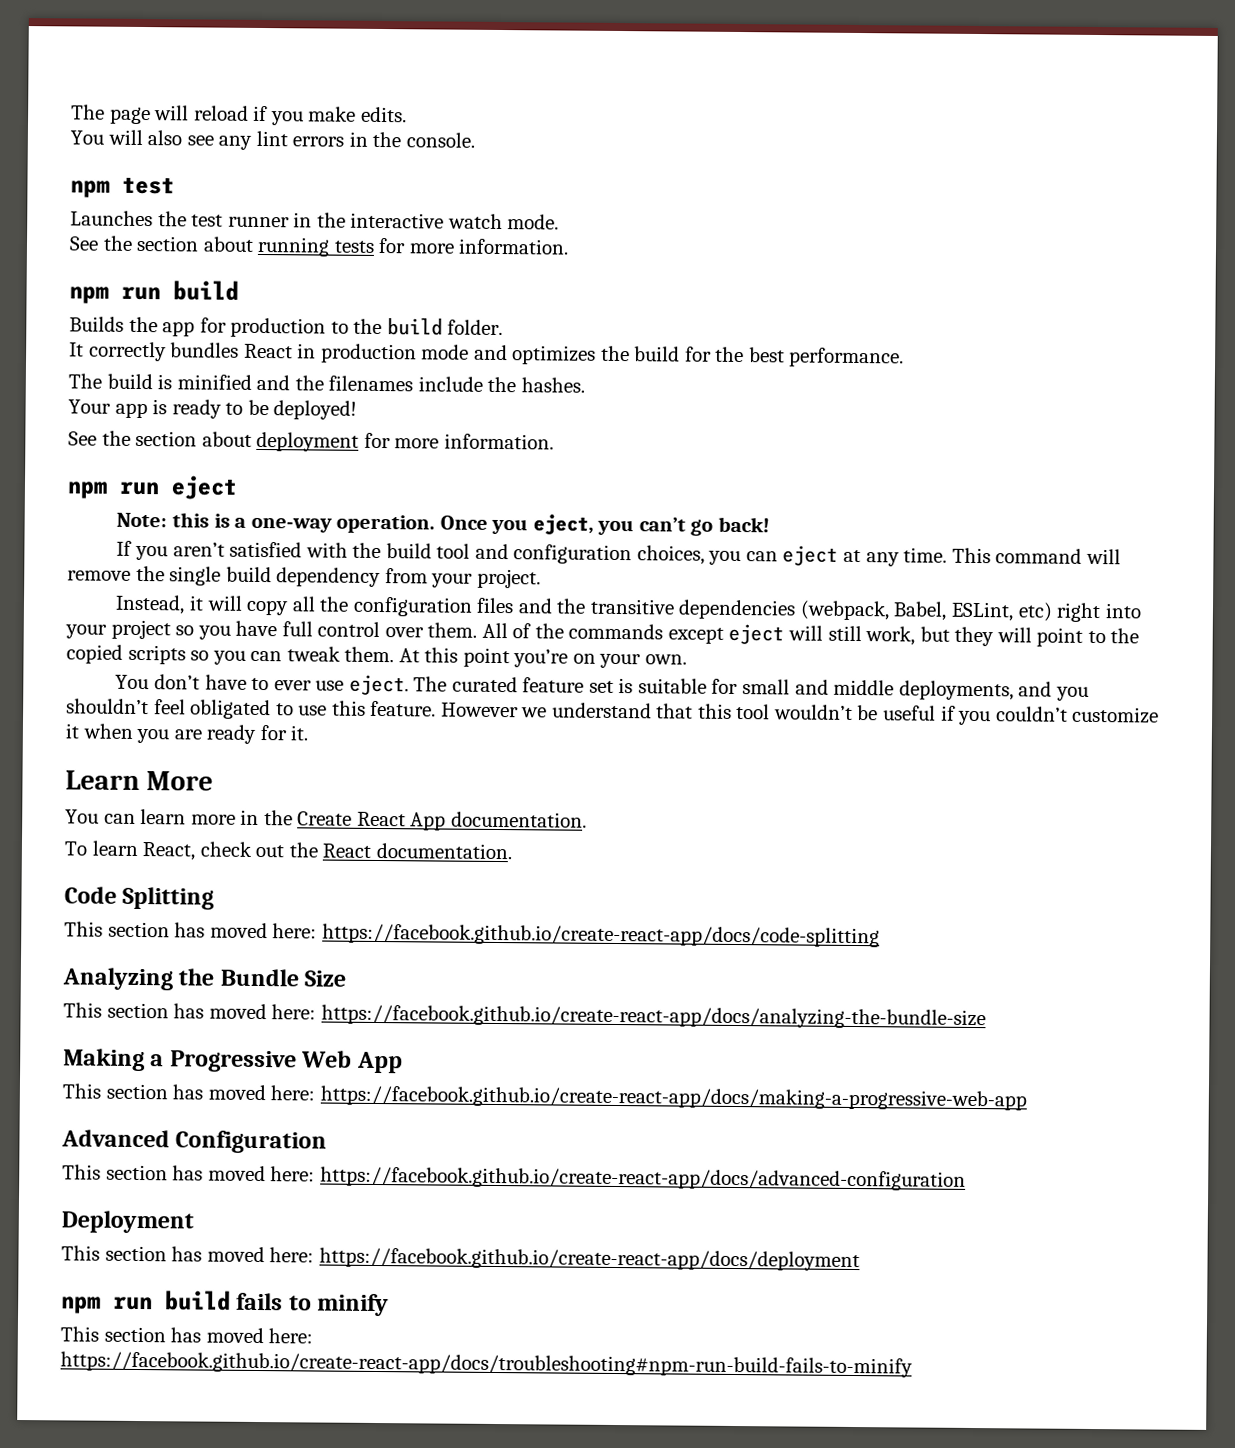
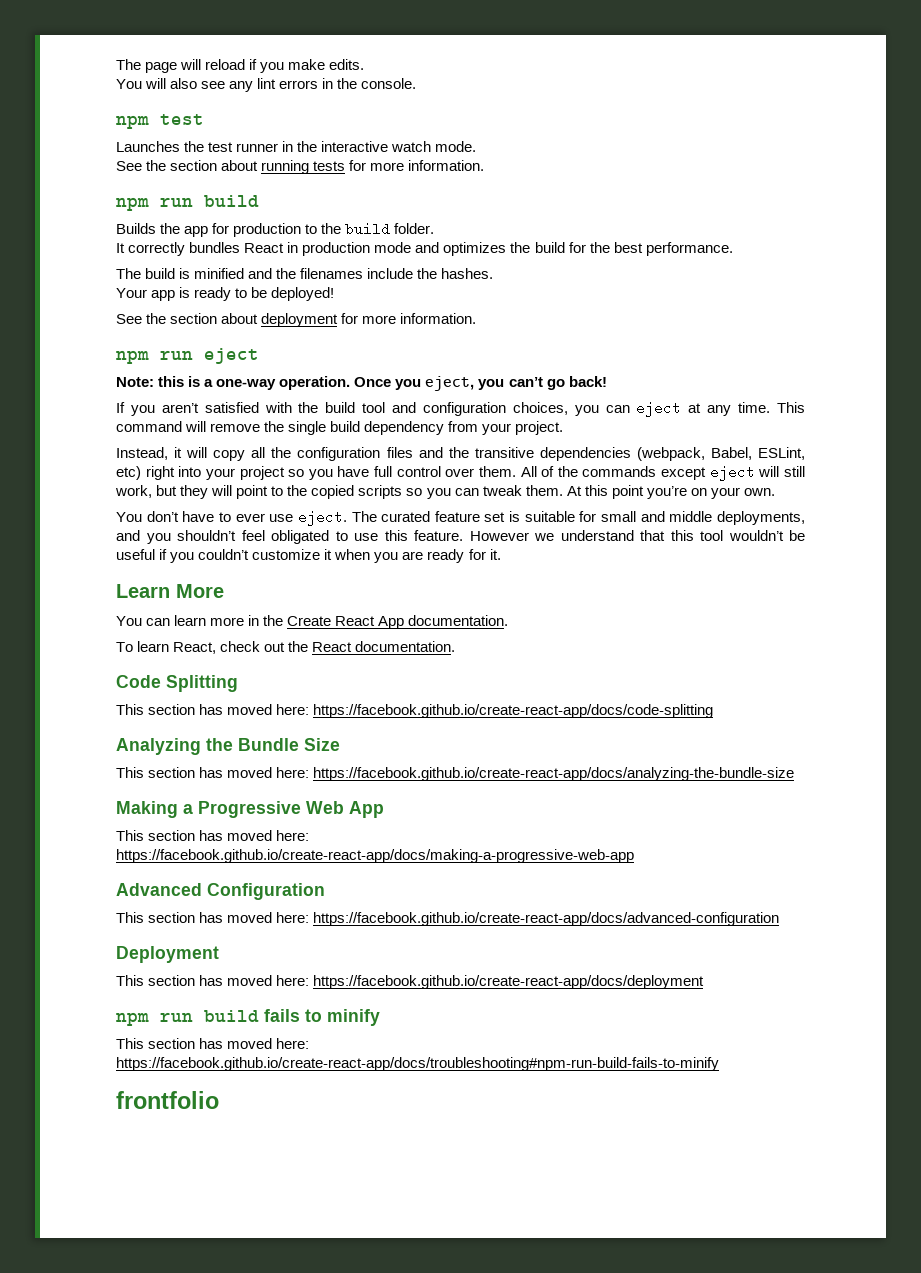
+ frontfolio

